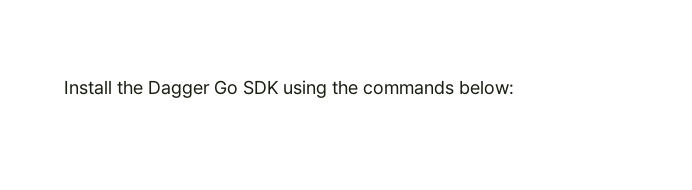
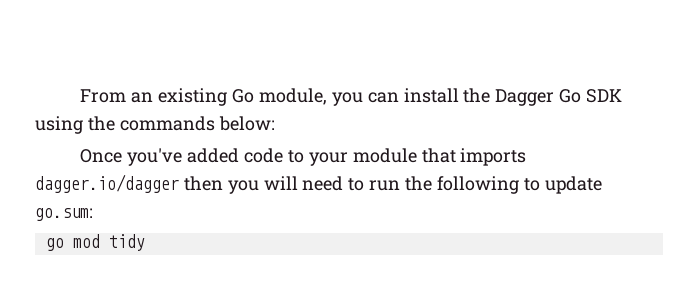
- Install the Dagger Go SDK using the commands below:
+ From an existing Go module, you can install the Dagger Go SDK using the commands below:
+ Once you've added code to your module that imports dagger.io/dagger then you will need to run the following to update go.sum:
+ go mod tidy

